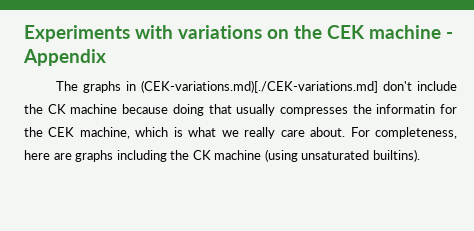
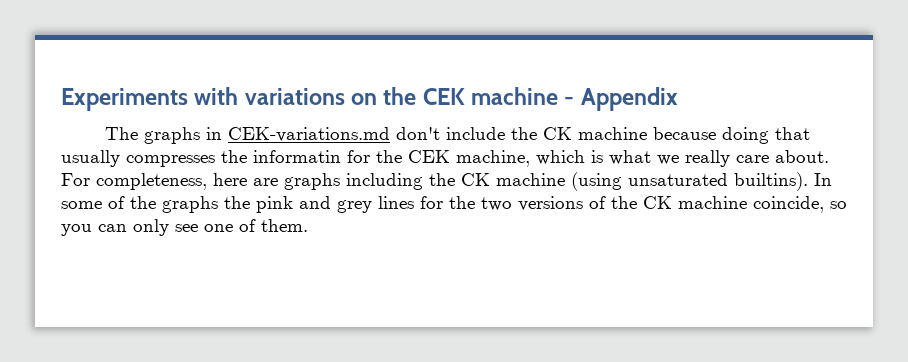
- The graphs in (CEK-variations.md)[./CEK-variations.md] don't include the CK machine because doing that usually compresses the informatin for the CEK machine, which is what we really care about.
+ The graphs in CEK-variations.md don't include the CK machine because doing that usually compresses the informatin for the CEK machine, which is what we really care about.
+ In some of the graphs the pink and grey lines for the two versions of the CK machine coincide, so you can only see one of them.

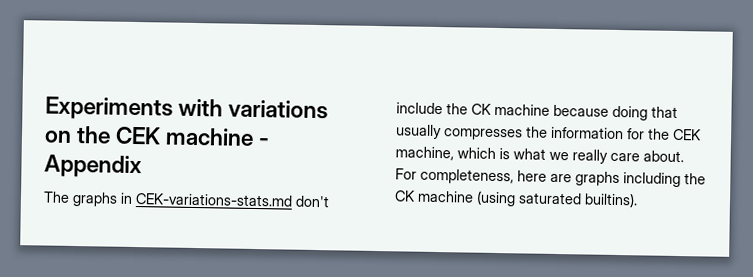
- The graphs in CEK-variations.md don't include the CK machine because doing that usually compresses the informatin for the CEK machine, which is what we really care about.
+ The graphs in CEK-variations-stats.md don't include the CK machine because doing that usually compresses the information for the CEK machine, which is what we really care about.
- For completeness, here are graphs including the CK machine (using unsaturated builtins). In some of the graphs the pink and grey lines for the two versions of the CK machine coincide, so you can only see one of them.
+ For completeness, here are graphs including the CK machine (using saturated builtins).

